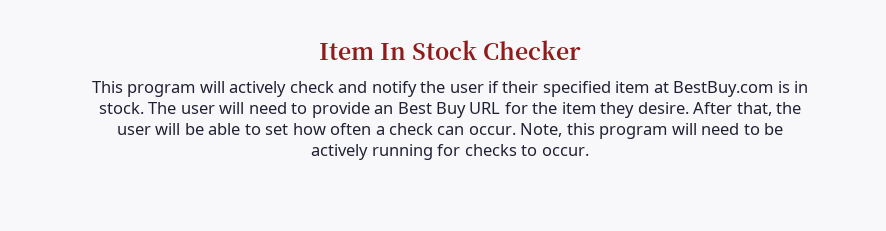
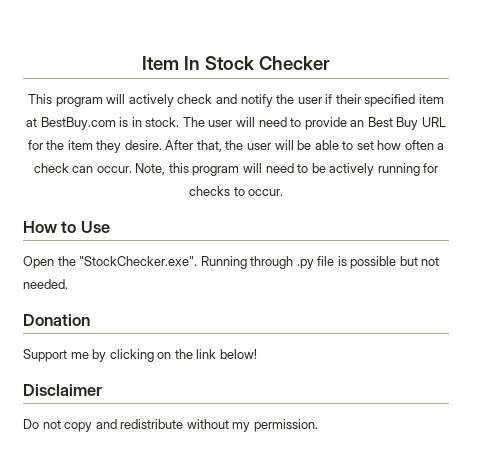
+ How to Use
+ Open the "StockChecker.exe". Running through .py file is possible but not needed.
+ Donation
+ Support me by clicking on the link below!
+ Disclaimer
+ Do not copy and redistribute without my permission.

